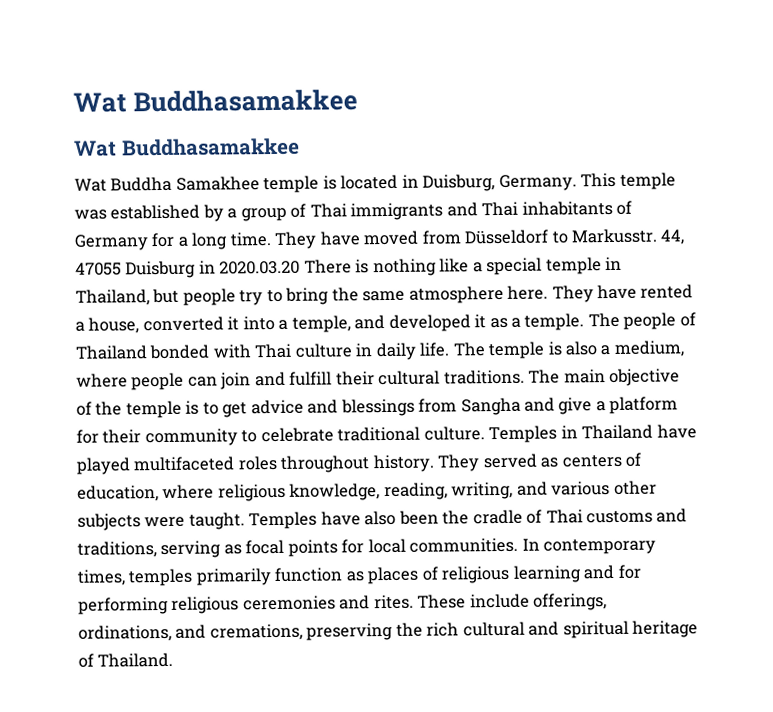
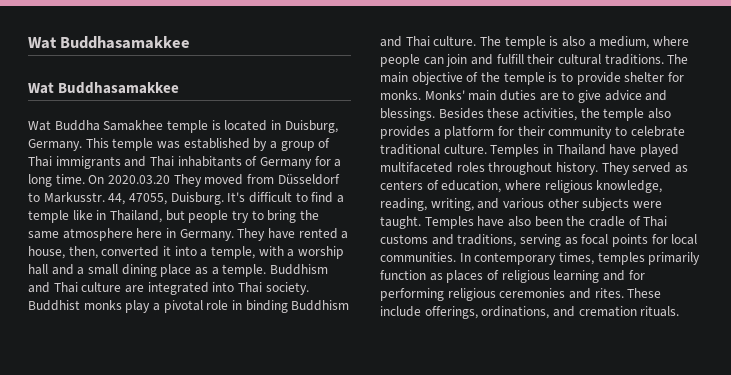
- They have moved from Düsseldorf to Markusstr.
+ On 2020.03.20 They moved from Düsseldorf to Markusstr.
- 44, 47055 Duisburg in 2020.03.20 There is nothing like a special temple in Thailand, but people try to bring the same atmosphere here.
+ 44, 47055, Duisburg. It's difficult to find a temple like in Thailand, but people try to bring the same atmosphere here in Germany.
- They have rented a house, converted it into a temple, and developed it as a temple. The people of Thailand bonded with Thai culture in daily life.
+ They have rented a house, then, converted it into a temple, with a worship hall and a small dining place as a temple. Buddhism and Thai culture are integrated into Thai society. Buddhist monks play a pivotal role in binding Buddhism and Thai culture.
- The main objective of the temple is to get advice and blessings from Sangha and give a platform for their community to celebrate traditional culture.
+ The main objective of the temple is to provide shelter for monks. Monks' main duties are to give advice and blessings. Besides these activities, the temple also provides a platform for their community to celebrate traditional culture.
- These include offerings, ordinations, and cremations, preserving the rich cultural and spiritual heritage of Thailand.
+ These include offerings, ordinations, and cremation rituals.

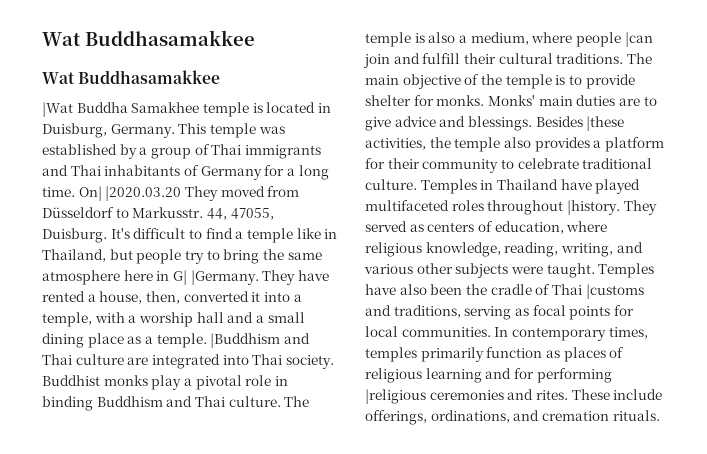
- Wat Buddha Samakhee temple is located in Duisburg, Germany.
+ |Wat Buddha Samakhee temple is located in Duisburg, Germany.
- On 2020.03.20 They moved from Düsseldorf to Markusstr.
+ On| |2020.03.20 They moved from Düsseldorf to Markusstr.
- It's difficult to find a temple like in Thailand, but people try to bring the same atmosphere here in Germany.
+ It's difficult to find a temple like in Thailand, but people try to bring the same atmosphere here in G| |Germany.
- Buddhism and Thai culture are integrated into Thai society.
+ |Buddhism and Thai culture are integrated into Thai society.
- The temple is also a medium, where people can join and fulfill their cultural traditions.
+ The temple is also a medium, where people |can join and fulfill their cultural traditions.
- Besides these activities, the temple also provides a platform for their community to celebrate traditional culture.
+ Besides |these activities, the temple also provides a platform for their community to celebrate traditional culture.
- Temples in Thailand have played multifaceted roles throughout history.
+ Temples in Thailand have played multifaceted roles throughout |history.
- Temples have also been the cradle of Thai customs and traditions, serving as focal points for local communities.
+ Temples have also been the cradle of Thai |customs and traditions, serving as focal points for local communities.
- In contemporary times, temples primarily function as places of religious learning and for performing religious ceremonies and rites.
+ In contemporary times, temples primarily function as places of religious learning and for performing |religious ceremonies and rites.

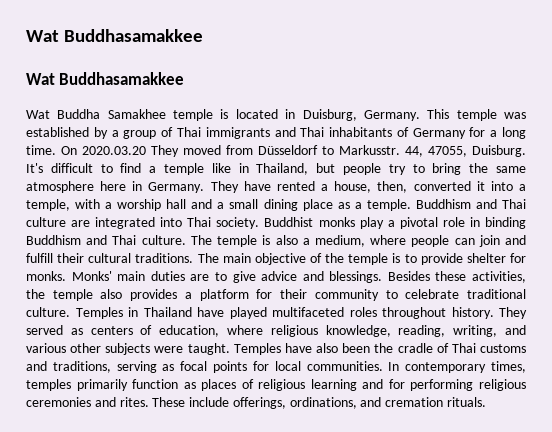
- |Wat Buddha Samakhee temple is located in Duisburg, Germany.
+ Wat Buddha Samakhee temple is located in Duisburg, Germany.
- On| |2020.03.20 They moved from Düsseldorf to Markusstr.
+ On 2020.03.20 They moved from Düsseldorf to Markusstr.
- It's difficult to find a temple like in Thailand, but people try to bring the same atmosphere here in G| |Germany.
+ It's difficult to find a temple like in Thailand, but people try to bring the same atmosphere here in Germany.
- |Buddhism and Thai culture are integrated into Thai society.
+ Buddhism and Thai culture are integrated into Thai society.
- The temple is also a medium, where people |can join and fulfill their cultural traditions.
+ The temple is also a medium, where people can join and fulfill their cultural traditions.
- Besides |these activities, the temple also provides a platform for their community to celebrate traditional culture.
+ Besides these activities, the temple also provides a platform for their community to celebrate traditional culture.
- Temples in Thailand have played multifaceted roles throughout |history.
+ Temples in Thailand have played multifaceted roles throughout history.
- Temples have also been the cradle of Thai |customs and traditions, serving as focal points for local communities.
+ Temples have also been the cradle of Thai customs and traditions, serving as focal points for local communities.
- In contemporary times, temples primarily function as places of religious learning and for performing |religious ceremonies and rites.
+ In contemporary times, temples primarily function as places of religious learning and for performing religious ceremonies and rites.

